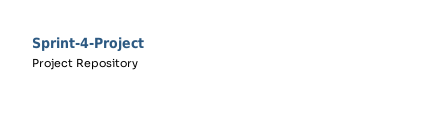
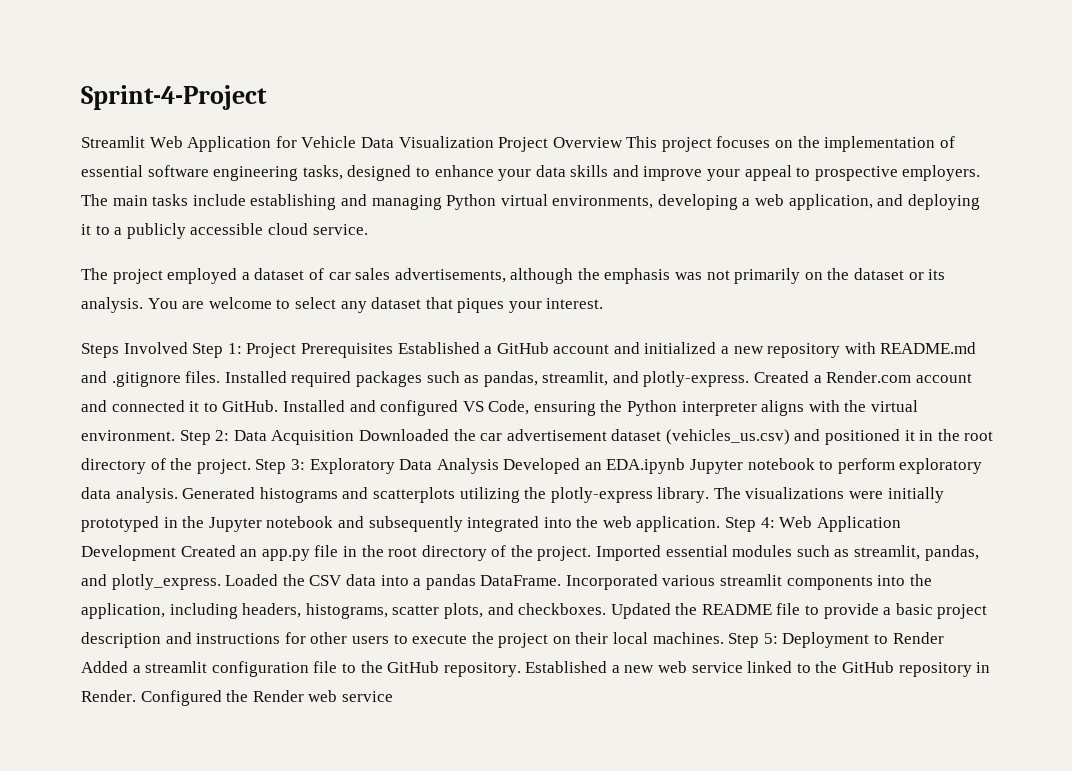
- Project Repository
+ Streamlit Web Application for Vehicle Data Visualization Project Overview This project focuses on the implementation of essential software engineering tasks, designed to enhance your data skills and improve your appeal to prospective employers. The main tasks include establishing and managing Python virtual environments, developing a web application, and deploying it to a publicly accessible cloud service.
+ The project employed a dataset of car sales advertisements, although the emphasis was not primarily on the dataset or its analysis. You are welcome to select any dataset that piques your interest.
+ Steps Involved Step 1: Project Prerequisites Established a GitHub account and initialized a new repository with README.md and .gitignore files. Installed required packages such as pandas, streamlit, and plotly-express. Created a Render.com account and connected it to GitHub. Installed and configured VS Code, ensuring the Python interpreter aligns with the virtual environment. Step 2: Data Acquisition Downloaded the car advertisement dataset (vehicles_us.csv) and positioned it in the root directory of the project. Step 3: Exploratory Data Analysis Developed an EDA.ipynb Jupyter notebook to perform exploratory data analysis. Generated histograms and scatterplots utilizing the plotly-express library. The visualizations were initially prototyped in the Jupyter notebook and subsequently integrated into the web application. Step 4: Web Application Development Created an app.py file in the root directory of the project. Imported essential modules such as streamlit, pandas, and plotly_express. Loaded the CSV data into a pandas DataFrame. Incorporated various streamlit components into the application, including headers, histograms, scatter plots, and checkboxes. Updated the README file to provide a basic project description and instructions for other users to execute the project on their local machines. Step 5: Deployment to Render Added a streamlit configuration file to the GitHub repository. Established a new web service linked to the GitHub repository in Render. Configured the Render web service

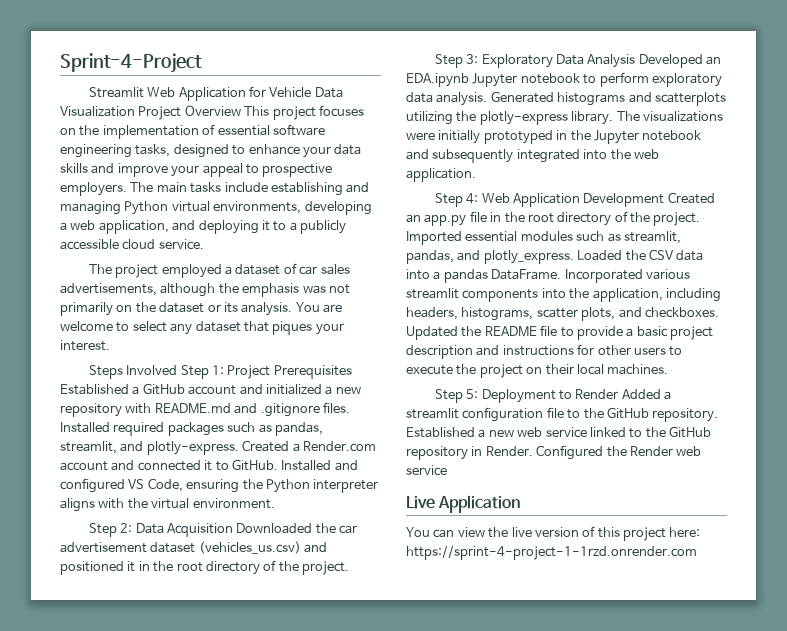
- Installed and configured VS Code, ensuring the Python interpreter aligns with the virtual environment. Step 2: Data Acquisition Downloaded the car advertisement dataset (vehicles_us.csv) and positioned it in the root directory of the project. Step 3: Exploratory Data Analysis Developed an EDA.ipynb Jupyter notebook to perform exploratory data analysis.
+ Installed and configured VS Code, ensuring the Python interpreter aligns with the virtual environment.
+ Step 2: Data Acquisition Downloaded the car advertisement dataset (vehicles_us.csv) and positioned it in the root directory of the project.
+ Step 3: Exploratory Data Analysis Developed an EDA.ipynb Jupyter notebook to perform exploratory data analysis.
- The visualizations were initially prototyped in the Jupyter notebook and subsequently integrated into the web application. Step 4: Web Application Development Created an app.py file in the root directory of the project.
+ The visualizations were initially prototyped in the Jupyter notebook and subsequently integrated into the web application.
+ Step 4: Web Application Development Created an app.py file in the root directory of the project.
- Updated the README file to provide a basic project description and instructions for other users to execute the project on their local machines. Step 5: Deployment to Render Added a streamlit configuration file to the GitHub repository.
+ Updated the README file to provide a basic project description and instructions for other users to execute the project on their local machines.
+ Step 5: Deployment to Render Added a streamlit configuration file to the GitHub repository.
+ Live Application
+ You can view the live version of this project here: https://sprint-4-project-1-1rzd.onrender.com

